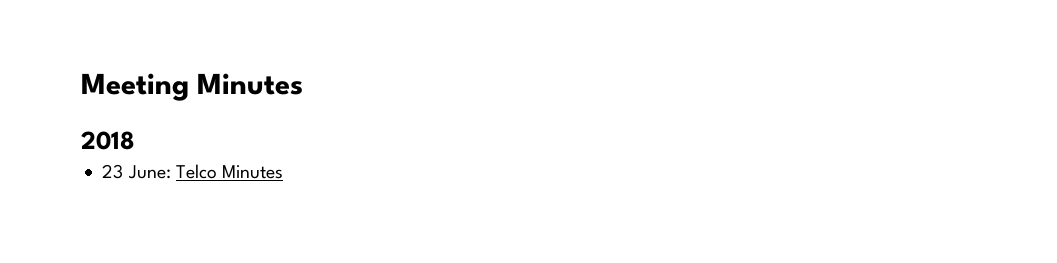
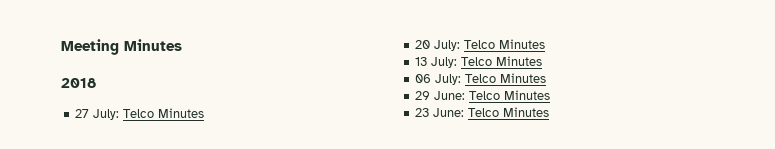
+ 27 July: Telco Minutes
+ 20 July: Telco Minutes
+ 13 July: Telco Minutes
+ 06 July: Telco Minutes
+ 29 June: Telco Minutes

